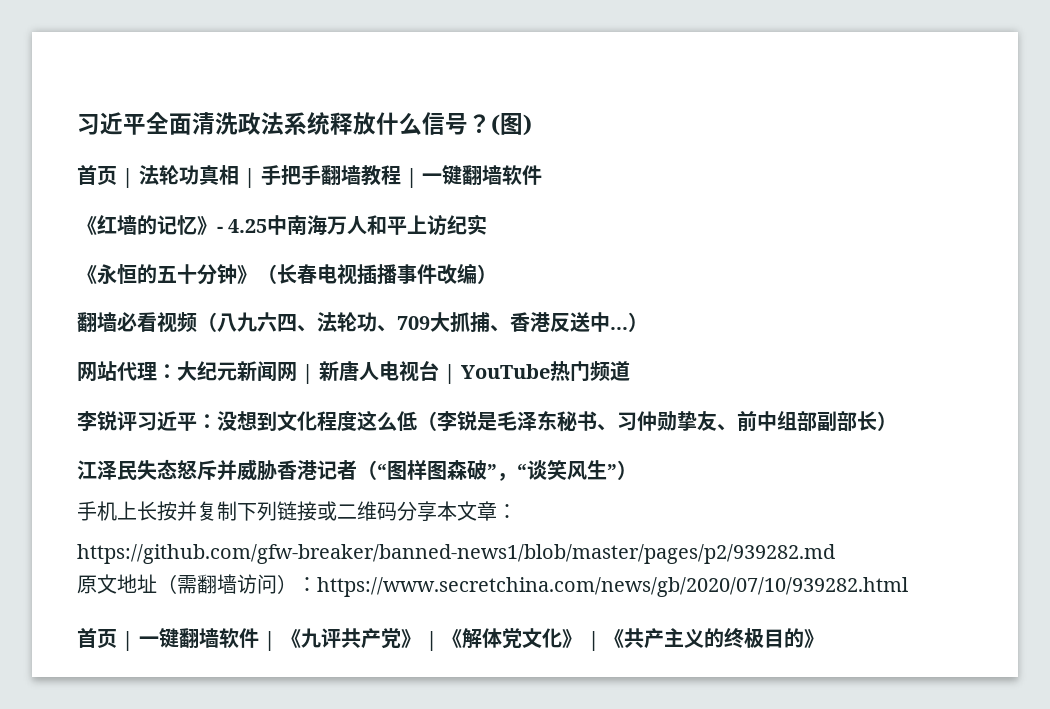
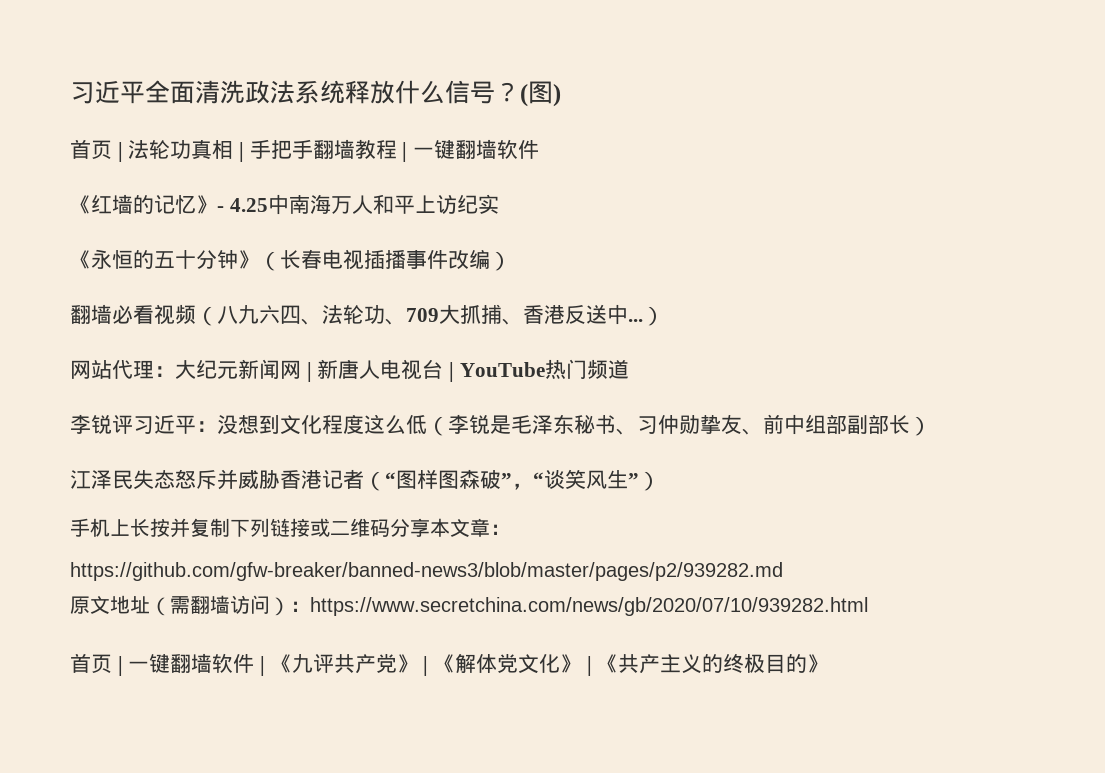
- https://github.com/gfw-breaker/banned-news1/blob/master/pages/p2/939282.md
+ https://github.com/gfw-breaker/banned-news3/blob/master/pages/p2/939282.md

